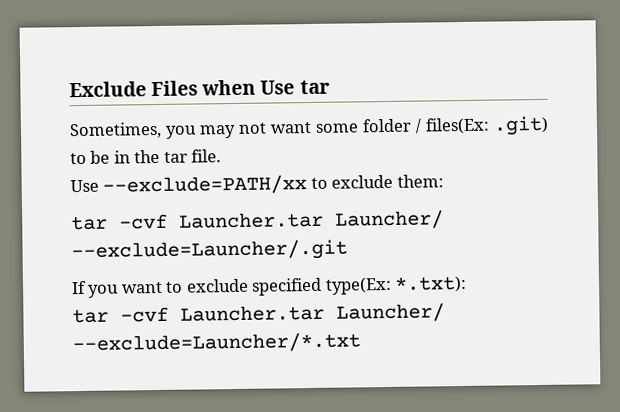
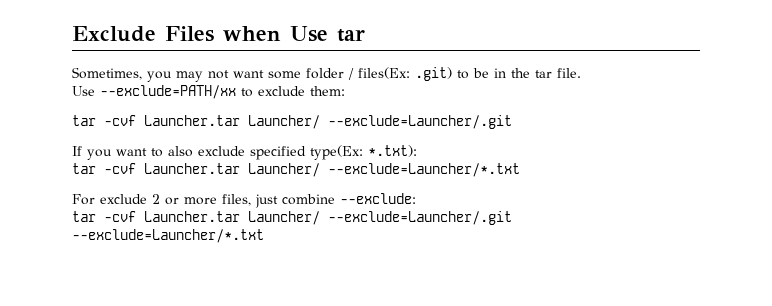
- If you want to exclude specified type(Ex: *.txt):
+ If you want to also exclude specified type(Ex: *.txt):
+ For exclude 2 or more files, just combine --exclude:
+ tar -cvf Launcher.tar Launcher/ --exclude=Launcher/.git --exclude=Launcher/*.txt

